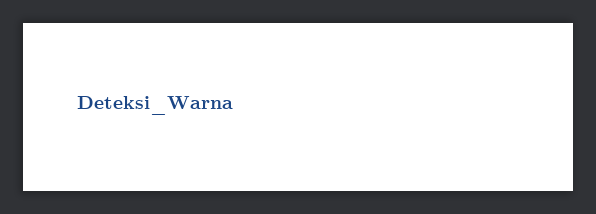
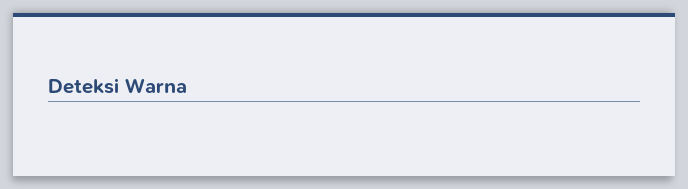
- Deteksi_Warna
+ Deteksi Warna

